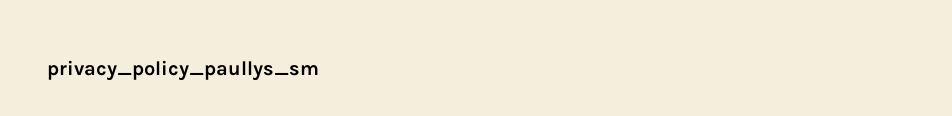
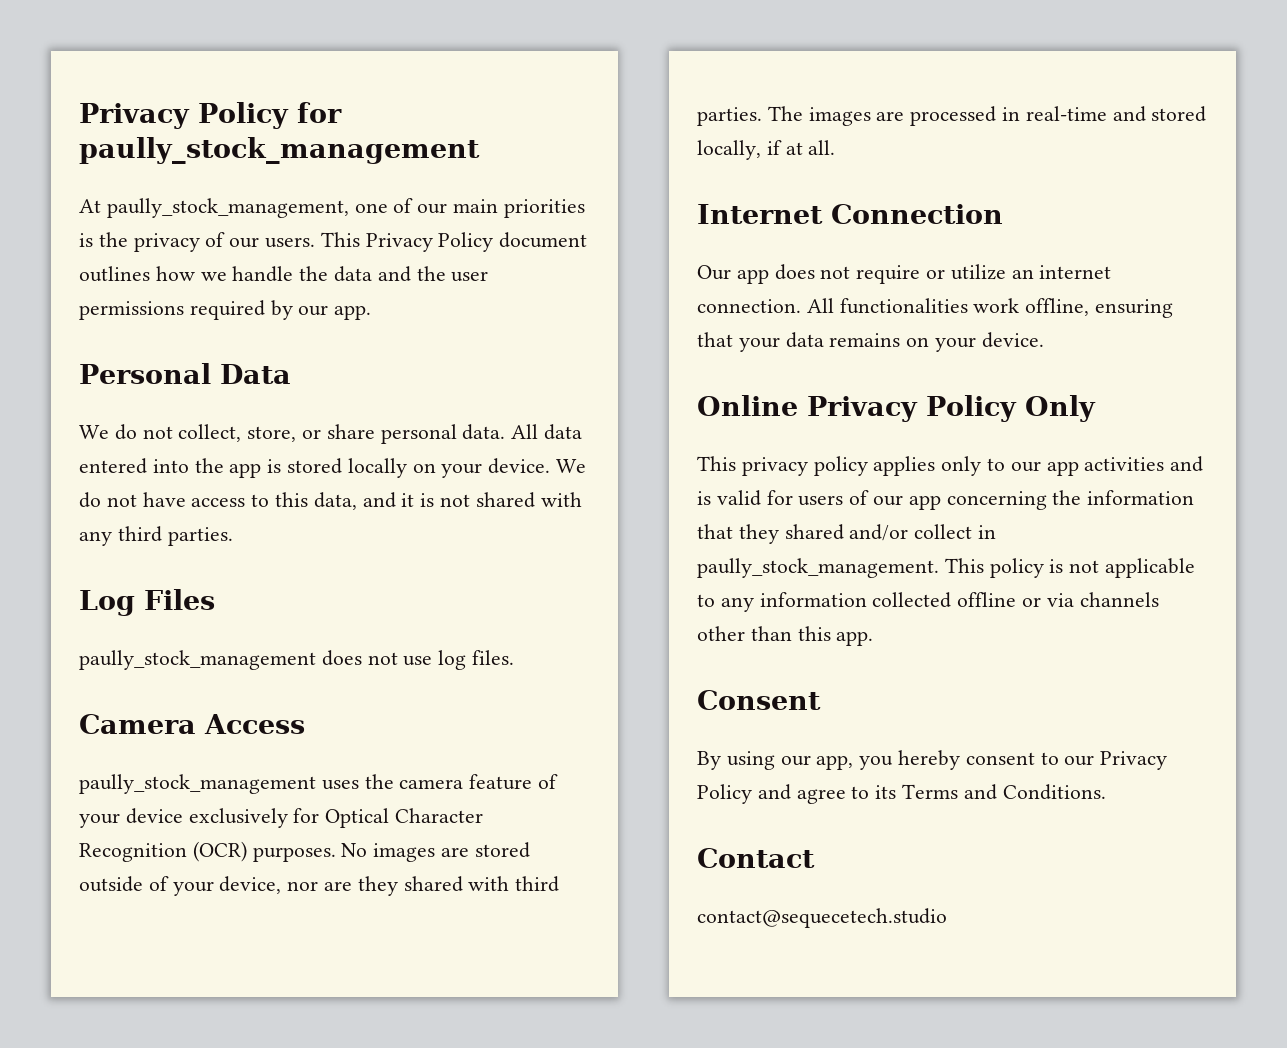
- privacy_policy_paullys_sm
+ Privacy Policy for paully_stock_management
+ At paully_stock_management, one of our main priorities is the privacy of our users. This Privacy Policy document outlines how we handle the data and the user permissions required by our app.
+ Personal Data
+ We do not collect, store, or share personal data. All data entered into the app is stored locally on your device. We do not have access to this data, and it is not shared with any third parties.
+ Log Files
+ paully_stock_management does not use log files.
+ Camera Access
+ paully_stock_management uses the camera feature of your device exclusively for Optical Character Recognition (OCR) purposes. No images are stored outside of your device, nor are they shared with third parties. The images are processed in real-time and stored locally, if at all.
+ Internet Connection
+ Our app does not require or utilize an internet connection. All functionalities work offline, ensuring that your data remains on your device.
+ Online Privacy Policy Only
+ This privacy policy applies only to our app activities and is valid for users of our app concerning the information that they shared and/or collect in paully_stock_management. This policy is not applicable to any information collected offline or via channels other than this app.
+ Consent
+ By using our app, you hereby consent to our Privacy Policy and agree to its Terms and Conditions.
+ Contact
+ contact@sequecetech.studio

